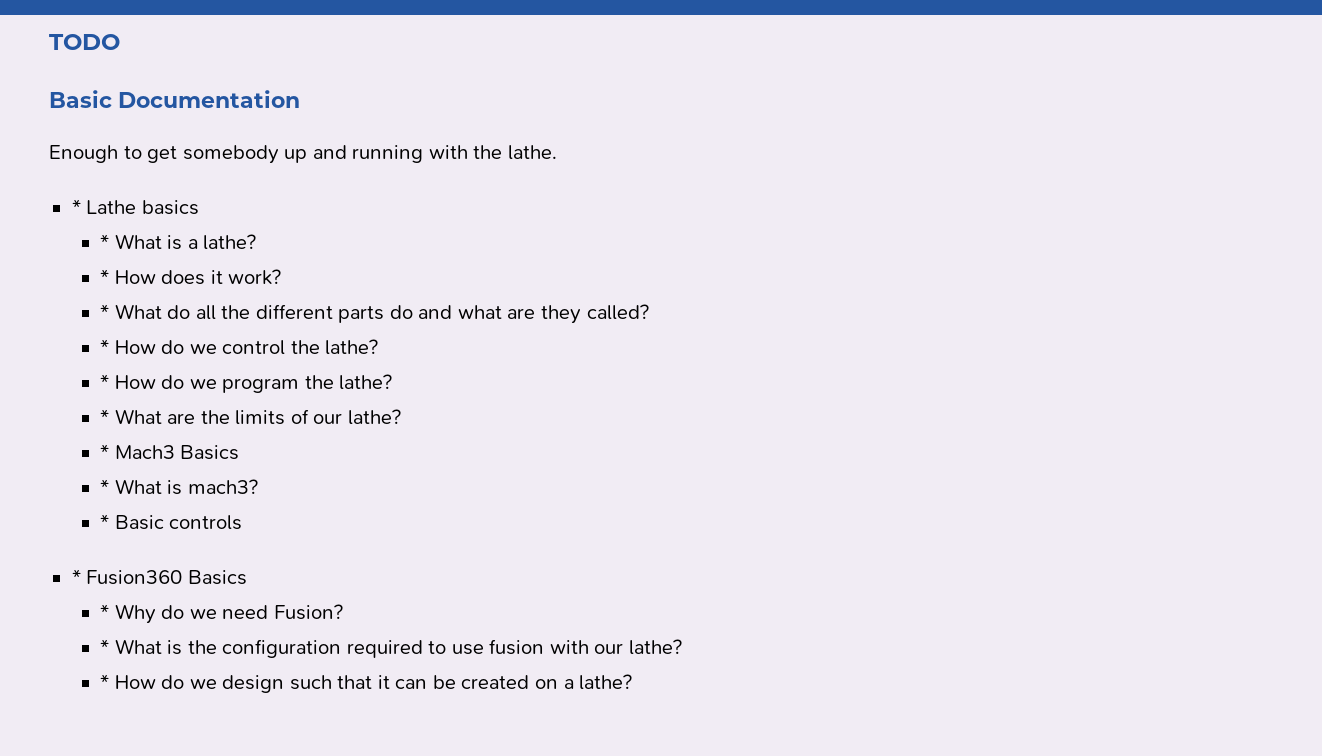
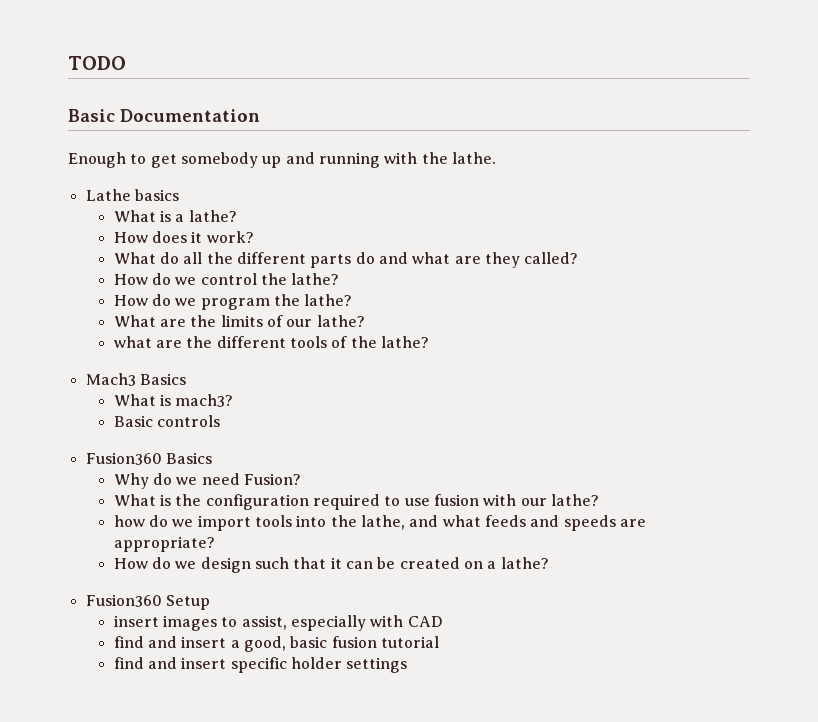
- * Lathe basics
+ Lathe basics
- * What is a lathe?
+ What is a lathe?
- * How does it work?
+ How does it work?
- * What do all the different parts do and what are they called?
+ What do all the different parts do and what are they called?
- * How do we control the lathe?
+ How do we control the lathe?
- * How do we program the lathe?
+ How do we program the lathe?
- * What are the limits of our lathe?
+ What are the limits of our lathe?
- * Mach3 Basics
+ what are the different tools of the lathe?
+ Mach3 Basics
- * What is mach3?
+ What is mach3?
- * Basic controls
+ Basic controls
- * Fusion360 Basics
+ Fusion360 Basics
- * Why do we need Fusion?
+ Why do we need Fusion?
- * What is the configuration required to use fusion with our lathe?
+ What is the configuration required to use fusion with our lathe?
- * How do we design such that it can be created on a lathe?
+ how do we import tools into the lathe, and what feeds and speeds are appropriate?
+ How do we design such that it can be created on a lathe?
+ Fusion360 Setup
+ insert images to assist, especially with CAD
+ find and insert a good, basic fusion tutorial
+ find and insert specific holder settings

